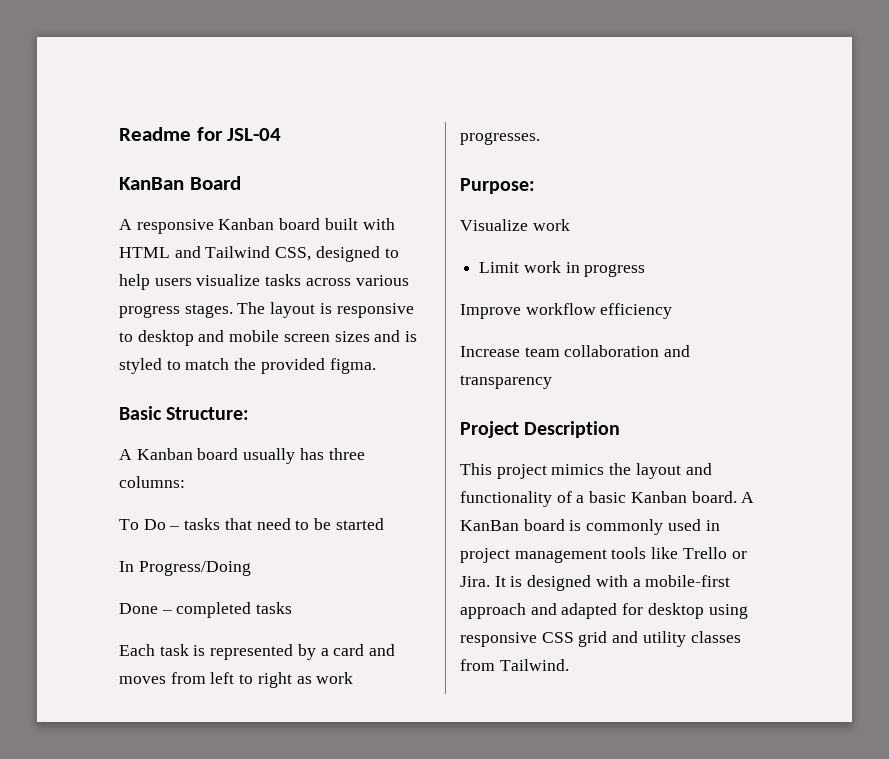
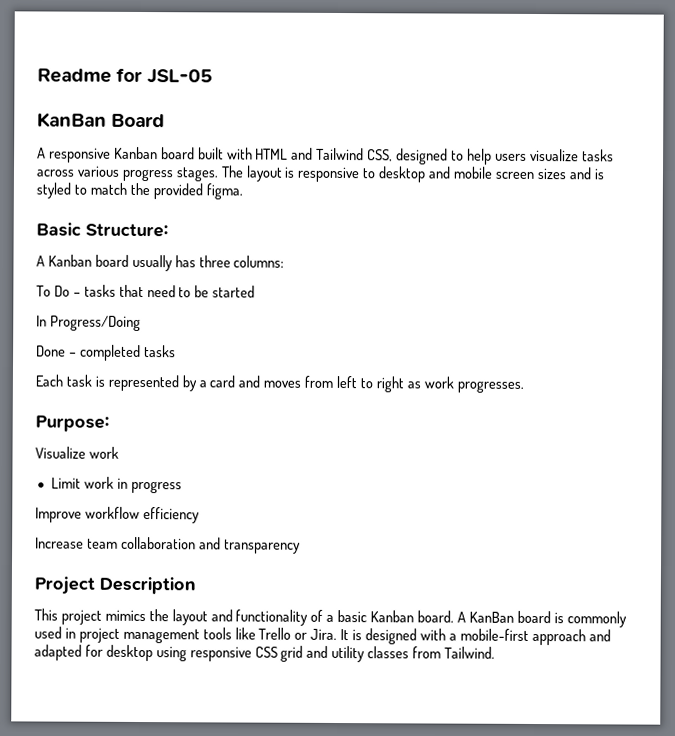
- Readme for JSL-04
+ Readme for JSL-05

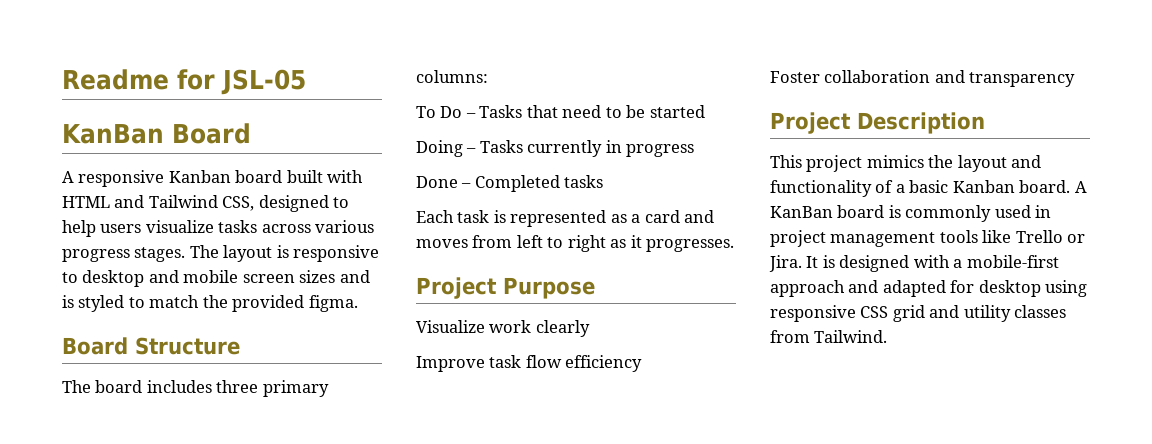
- Basic Structure:
- A Kanban board usually has three columns:
+ Board Structure
+ The board includes three primary columns:
- To Do – tasks that need to be started
+ To Do – Tasks that need to be started
- In Progress/Doing
+ Doing – Tasks currently in progress
- Done – completed tasks
+ Done – Completed tasks
- Each task is represented by a card and moves from left to right as work progresses.
+ Each task is represented as a card and moves from left to right as it progresses.
- Purpose:
+ Project Purpose
- Visualize work
- Limit work in progress
+ Visualize work clearly
- Improve workflow efficiency
+ Improve task flow efficiency
- Increase team collaboration and transparency
+ Foster collaboration and transparency

